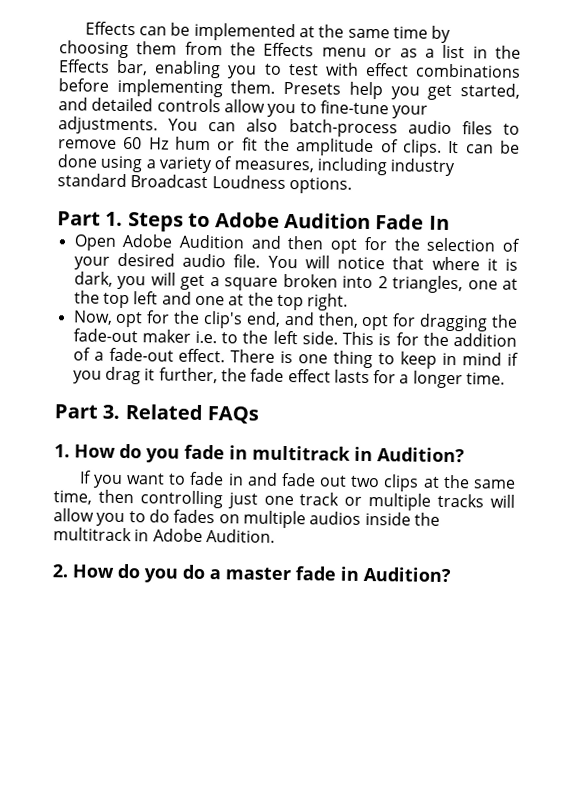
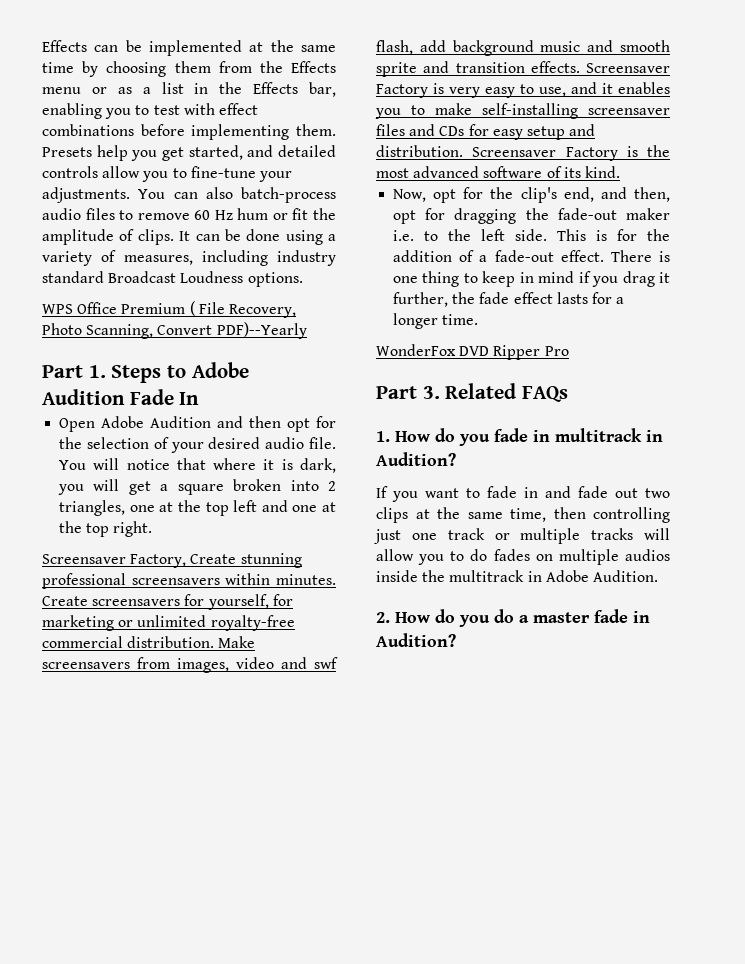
+ WPS Office Premium ( File Recovery, Photo Scanning, Convert PDF)--Yearly
+ Screensaver Factory, Create stunning professional screensavers within minutes. Create screensavers for yourself, for marketing or unlimited royalty-free commercial distribution. Make screensavers from images, video and swf flash, add background music and smooth sprite and transition effects. Screensaver Factory is very easy to use, and it enables you to make self-installing screensaver files and CDs for easy setup and distribution. Screensaver Factory is the most advanced software of its kind.
+ WonderFox DVD Ripper Pro

